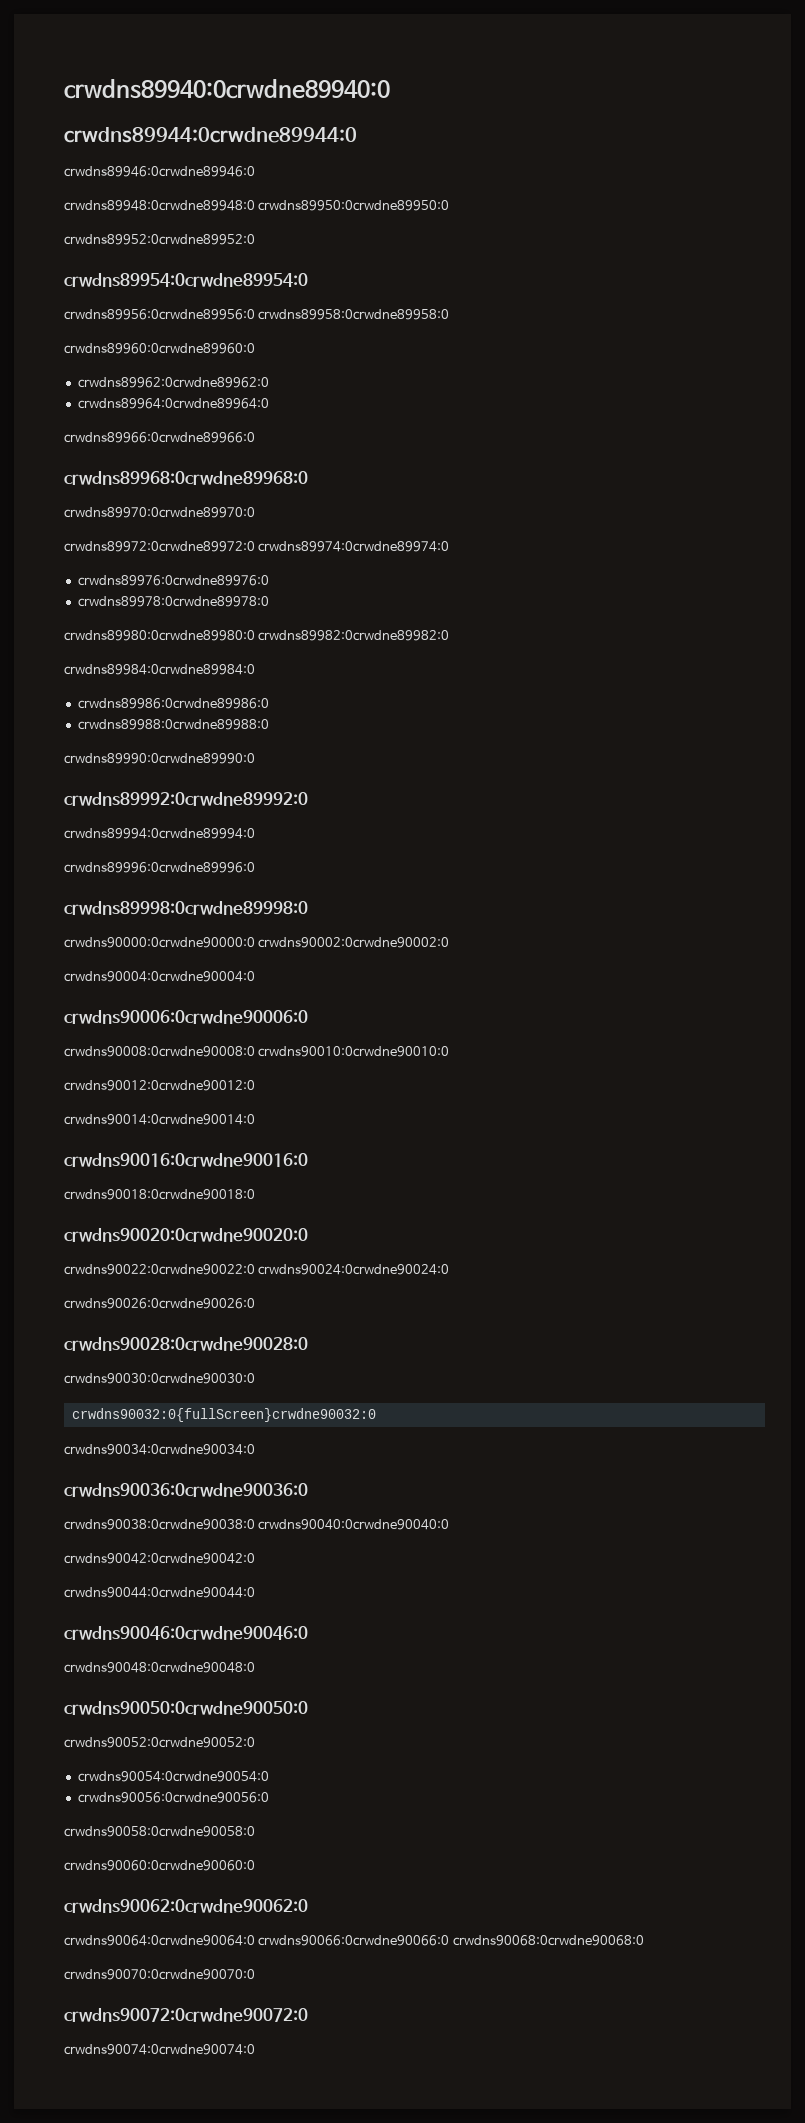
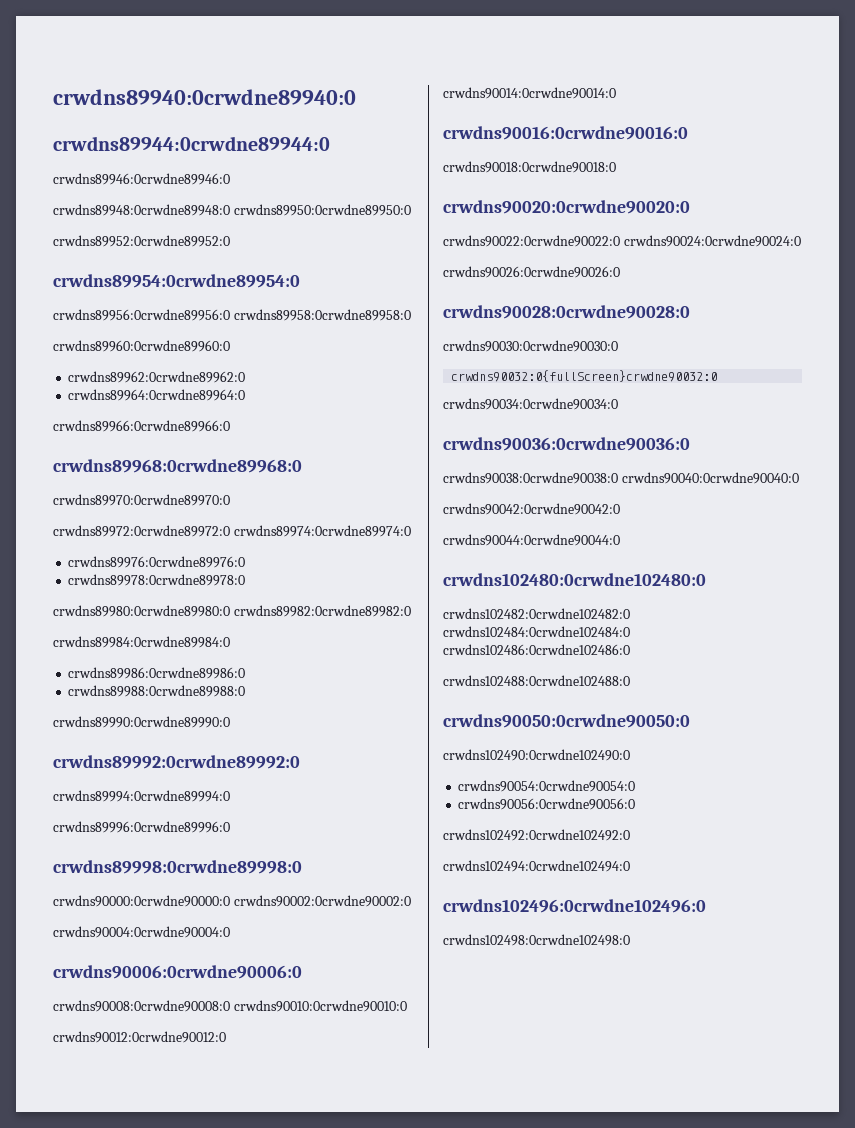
- crwdns90046:0crwdne90046:0
- crwdns90048:0crwdne90048:0
+ crwdns102480:0crwdne102480:0
+ crwdns102482:0crwdne102482:0 crwdns102484:0crwdne102484:0 crwdns102486:0crwdne102486:0
+ crwdns102488:0crwdne102488:0
- crwdns90052:0crwdne90052:0
+ crwdns102490:0crwdne102490:0
- crwdns90058:0crwdne90058:0
- crwdns90060:0crwdne90060:0
- crwdns90062:0crwdne90062:0
- crwdns90064:0crwdne90064:0 crwdns90066:0crwdne90066:0 crwdns90068:0crwdne90068:0
- crwdns90070:0crwdne90070:0
- crwdns90072:0crwdne90072:0
- crwdns90074:0crwdne90074:0
+ crwdns102492:0crwdne102492:0
+ crwdns102494:0crwdne102494:0
+ crwdns102496:0crwdne102496:0
+ crwdns102498:0crwdne102498:0

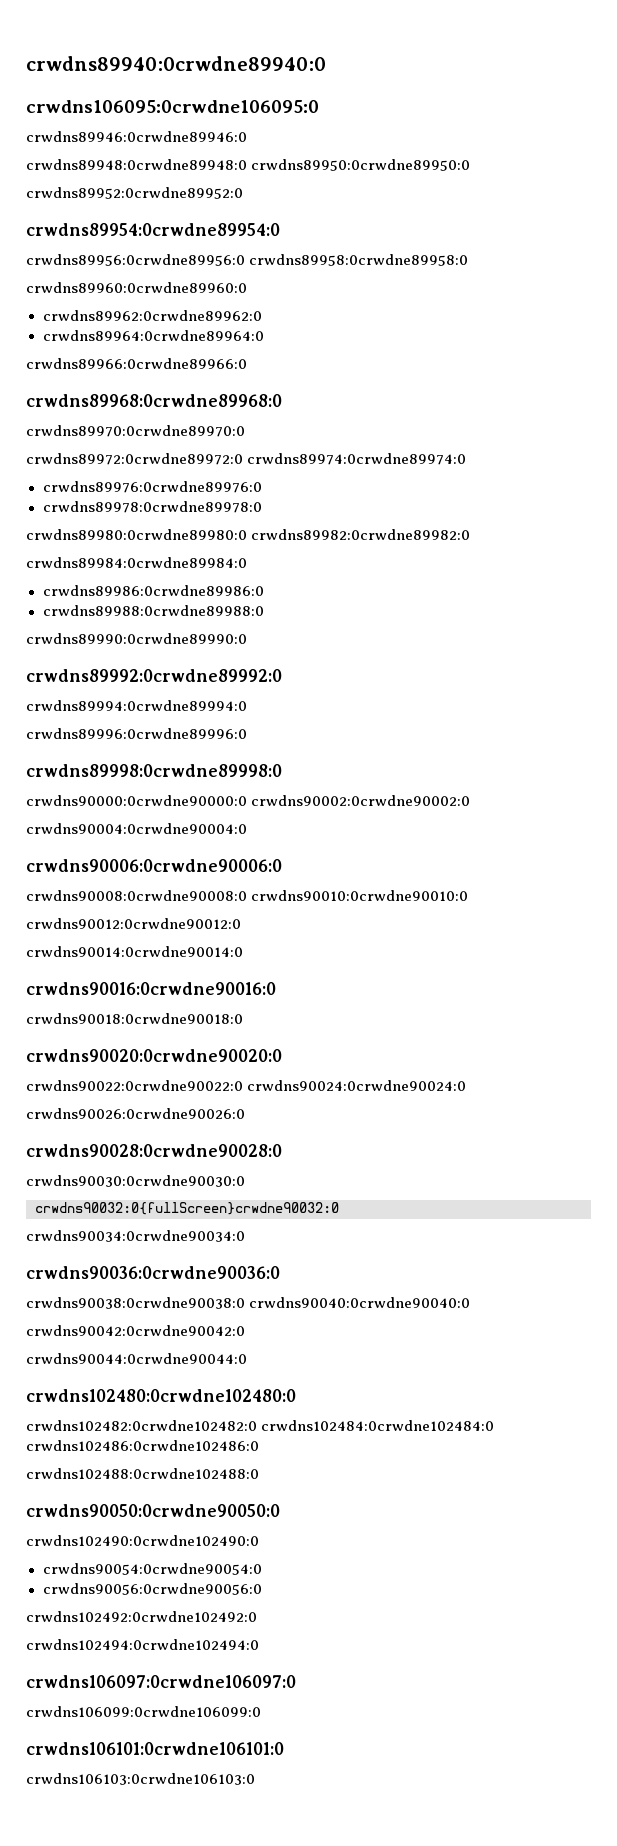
- crwdns89944:0crwdne89944:0
+ crwdns106095:0crwdne106095:0
- crwdns102496:0crwdne102496:0
- crwdns102498:0crwdne102498:0
+ crwdns106097:0crwdne106097:0
+ crwdns106099:0crwdne106099:0
+ crwdns106101:0crwdne106101:0
+ crwdns106103:0crwdne106103:0

